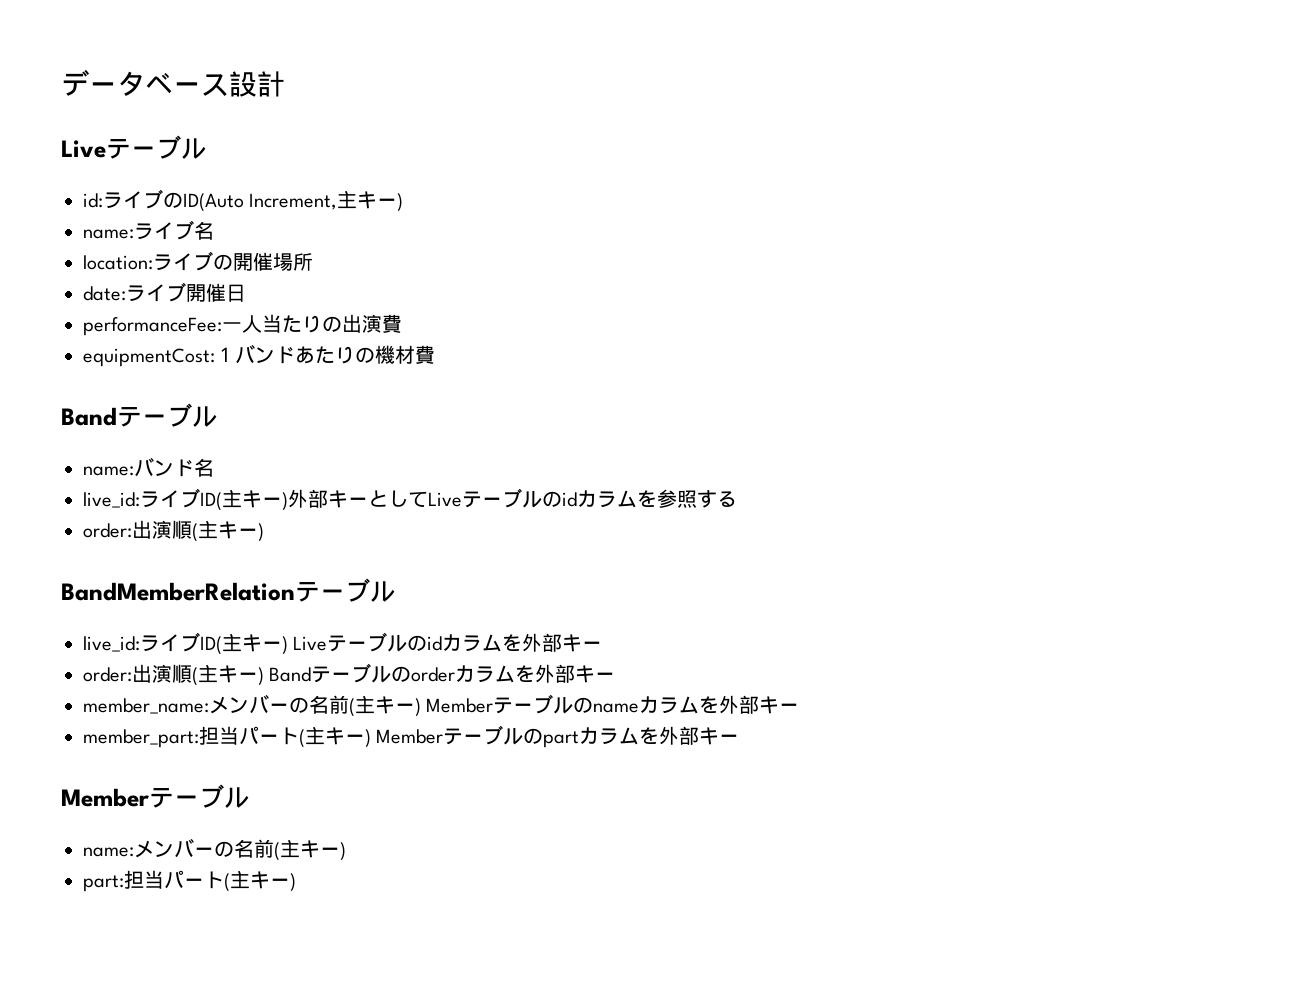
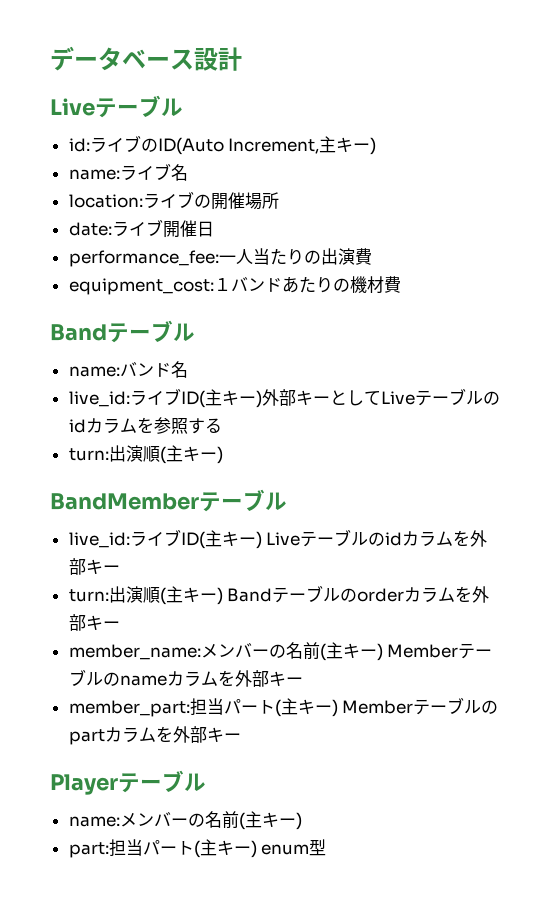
- performanceFee:一人当たりの出演費
+ performance_fee:一人当たりの出演費
- equipmentCost:１バンドあたりの機材費
+ equipment_cost:１バンドあたりの機材費
  live_id:ライブID(主キー)外部キーとしてLiveテーブルのidカラムを参照する
- order:出演順(主キー)
+ turn:出演順(主キー)
- BandMemberRelationテーブル
+ BandMemberテーブル
- order:出演順(主キー) Bandテーブルのorderカラムを外部キー
+ turn:出演順(主キー) Bandテーブルのorderカラムを外部キー
  member_part:担当パート(主キー) Memberテーブルのpartカラムを外部キー
- Memberテーブル
+ Playerテーブル
- part:担当パート(主キー)
+ part:担当パート(主キー) enum型

